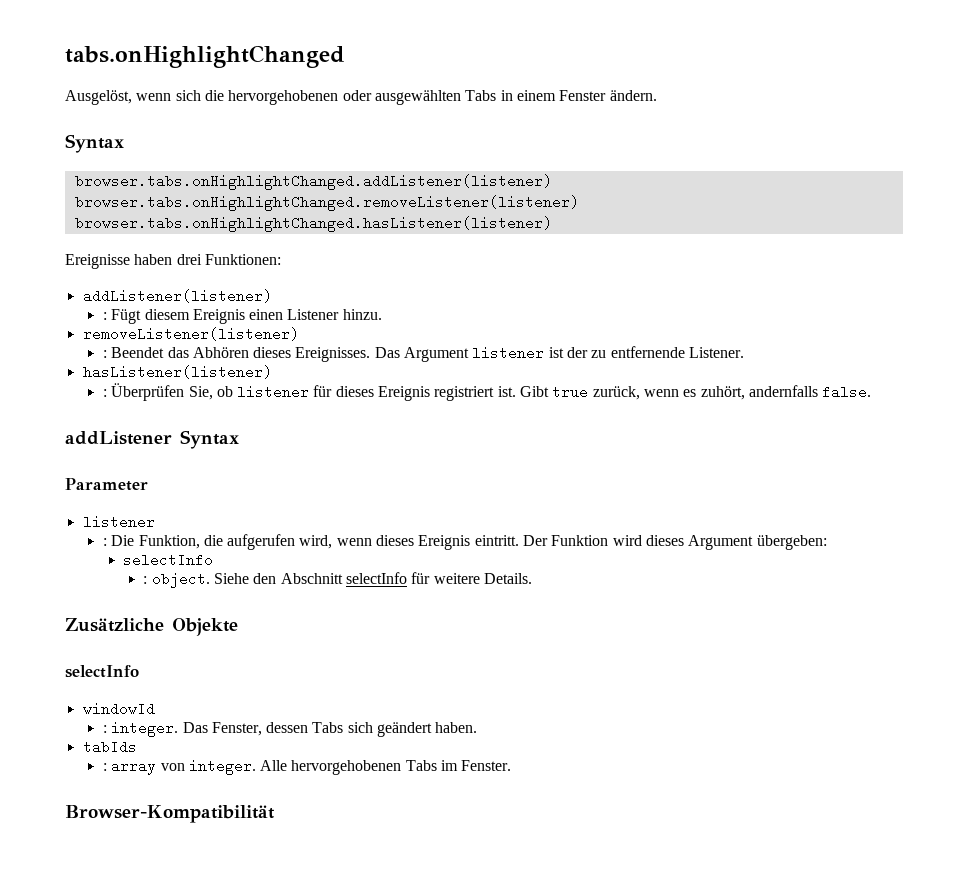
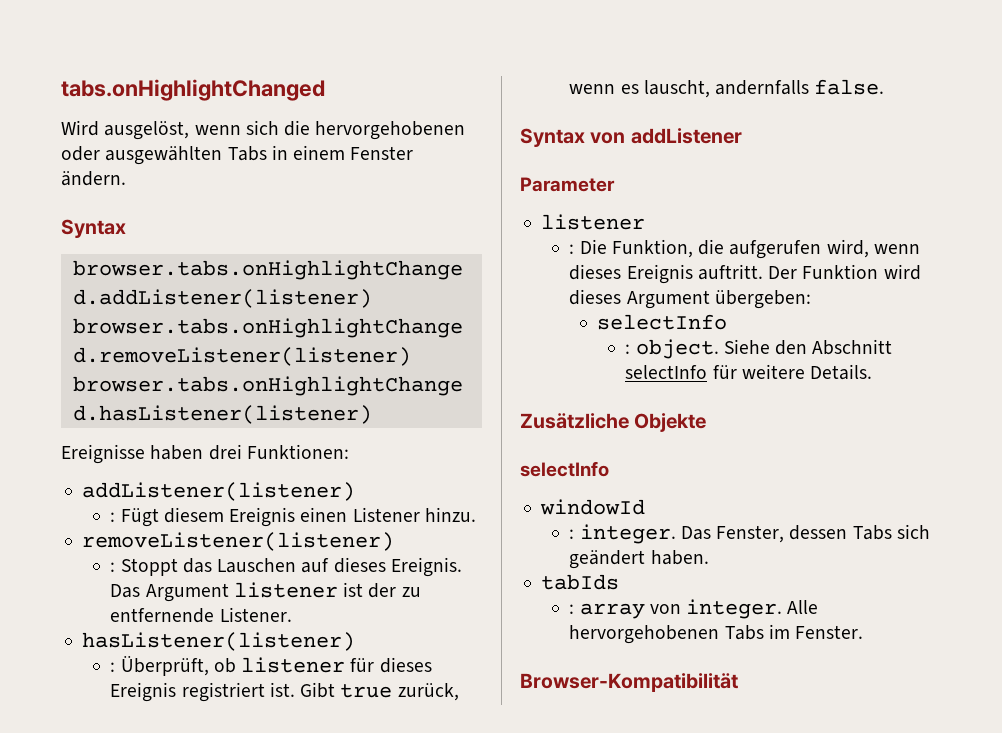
- Ausgelöst, wenn sich die hervorgehobenen oder ausgewählten Tabs in einem Fenster ändern.
+ Wird ausgelöst, wenn sich die hervorgehobenen oder ausgewählten Tabs in einem Fenster ändern.
- : Beendet das Abhören dieses Ereignisses.
+ : Stoppt das Lauschen auf dieses Ereignis.
- : Überprüfen Sie, ob listener für dieses Ereignis registriert ist.
+ : Überprüft, ob listener für dieses Ereignis registriert ist.
- Gibt true zurück, wenn es zuhört, andernfalls false.
+ Gibt true zurück, wenn es lauscht, andernfalls false.
- addListener Syntax
+ Syntax von addListener
- : Die Funktion, die aufgerufen wird, wenn dieses Ereignis eintritt.
+ : Die Funktion, die aufgerufen wird, wenn dieses Ereignis auftritt.

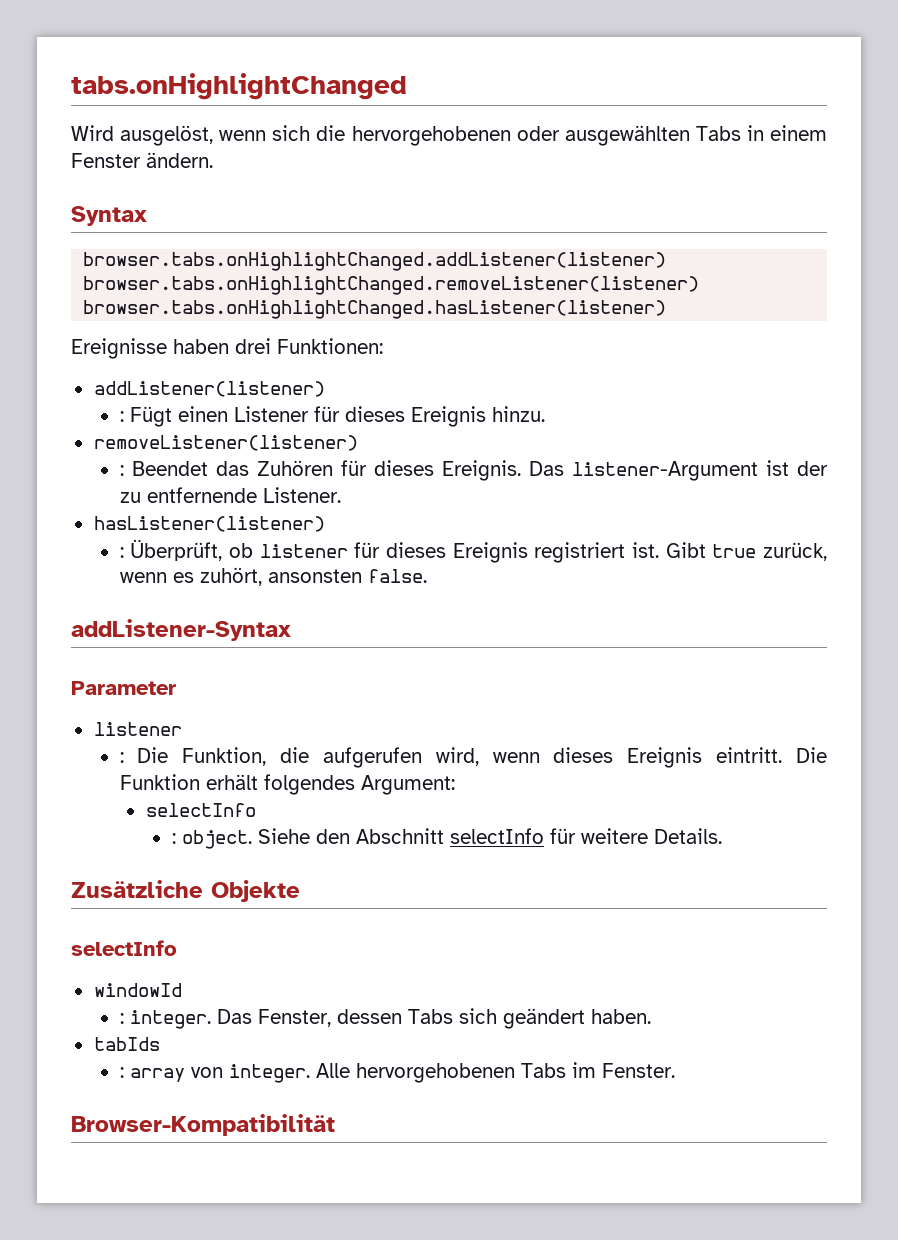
- : Fügt diesem Ereignis einen Listener hinzu.
+ : Fügt einen Listener für dieses Ereignis hinzu.
- : Stoppt das Lauschen auf dieses Ereignis.
+ : Beendet das Zuhören für dieses Ereignis.
- Das Argument listener ist der zu entfernende Listener.
+ Das listener-Argument ist der zu entfernende Listener.
- Gibt true zurück, wenn es lauscht, andernfalls false.
+ Gibt true zurück, wenn es zuhört, ansonsten false.
- Syntax von addListener
+ addListener-Syntax
- : Die Funktion, die aufgerufen wird, wenn dieses Ereignis auftritt. Der Funktion wird dieses Argument übergeben:
+ : Die Funktion, die aufgerufen wird, wenn dieses Ereignis eintritt. Die Funktion erhält folgendes Argument:

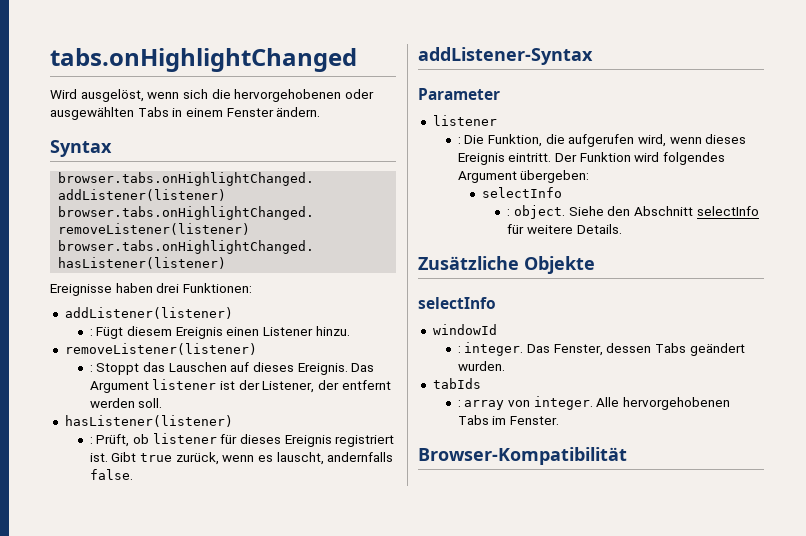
- : Fügt einen Listener für dieses Ereignis hinzu.
+ : Fügt diesem Ereignis einen Listener hinzu.
  removeListener(listener)
- : Beendet das Zuhören für dieses Ereignis. Das listener-Argument ist der zu entfernende Listener.
+ : Stoppt das Lauschen auf dieses Ereignis. Das Argument listener ist der Listener, der entfernt werden soll.
- : Überprüft, ob listener für dieses Ereignis registriert ist.
+ : Prüft, ob listener für dieses Ereignis registriert ist.
- Gibt true zurück, wenn es zuhört, ansonsten false.
+ Gibt true zurück, wenn es lauscht, andernfalls false.
- Die Funktion erhält folgendes Argument:
+ Der Funktion wird folgendes Argument übergeben:
- Das Fenster, dessen Tabs sich geändert haben.
+ Das Fenster, dessen Tabs geändert wurden.

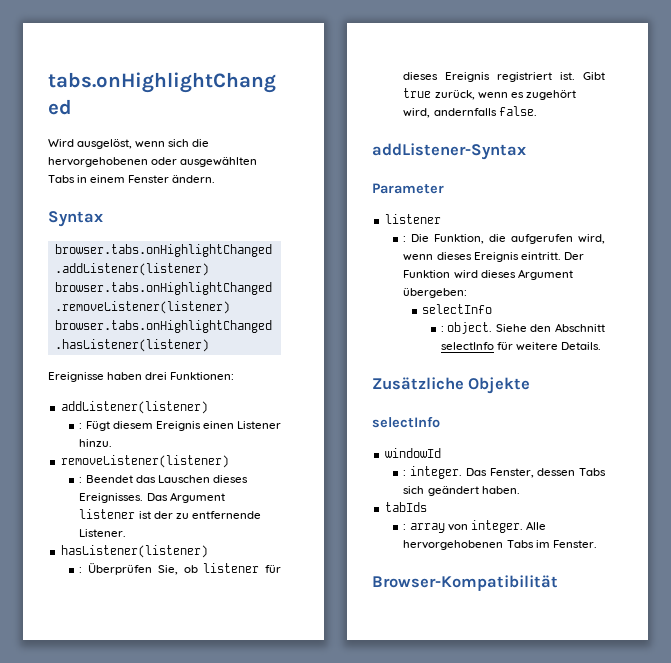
- : Stoppt das Lauschen auf dieses Ereignis.
+ : Beendet das Lauschen dieses Ereignisses.
- Das Argument listener ist der Listener, der entfernt werden soll.
+ Das Argument listener ist der zu entfernende Listener.
- : Prüft, ob listener für dieses Ereignis registriert ist.
+ : Überprüfen Sie, ob listener für dieses Ereignis registriert ist.
- Gibt true zurück, wenn es lauscht, andernfalls false.
+ Gibt true zurück, wenn es zugehört wird, andernfalls false.
- Der Funktion wird folgendes Argument übergeben:
+ Der Funktion wird dieses Argument übergeben:
- Das Fenster, dessen Tabs geändert wurden.
+ Das Fenster, dessen Tabs sich geändert haben.

